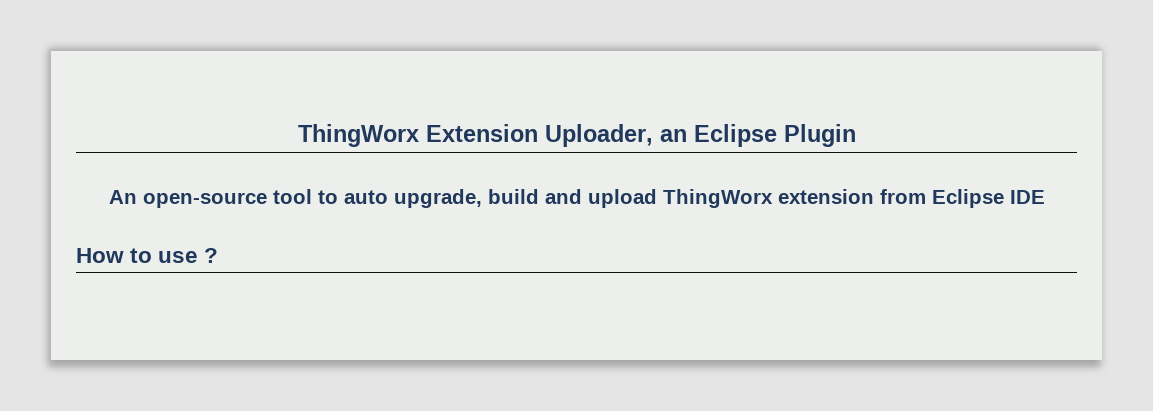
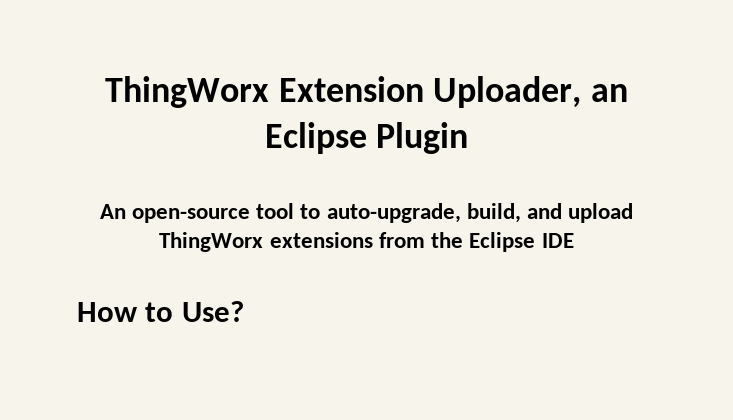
- An open-source tool to auto upgrade, build and upload ThingWorx extension from Eclipse IDE
+ An open-source tool to auto-upgrade, build, and upload ThingWorx extensions from the Eclipse IDE
- How to use ?
+ How to Use?

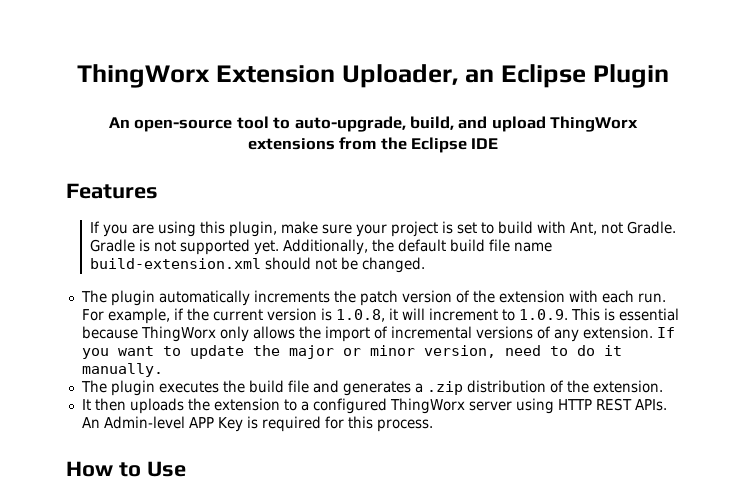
+ Features
+ If you are using this plugin, make sure your project is set to build with Ant, not Gradle. Gradle is not supported yet. Additionally, the default build file name build-extension.xml should not be changed.
+ The plugin automatically increments the patch version of the extension with each run. For example, if the current version is 1.0.8, it will increment to 1.0.9. This is essential because ThingWorx only allows the import of incremental versions of any extension. If you want to update the major or minor version, need to do it manually.
+ The plugin executes the build file and generates a .zip distribution of the extension.
+ It then uploads the extension to a configured ThingWorx server using HTTP REST APIs. An Admin-level APP Key is required for this process.
- How to Use?
+ How to Use

